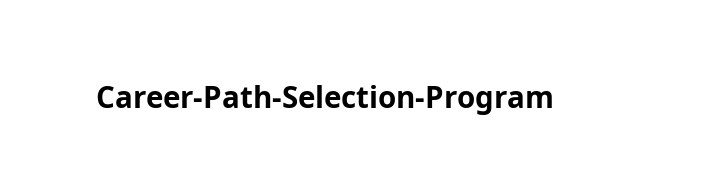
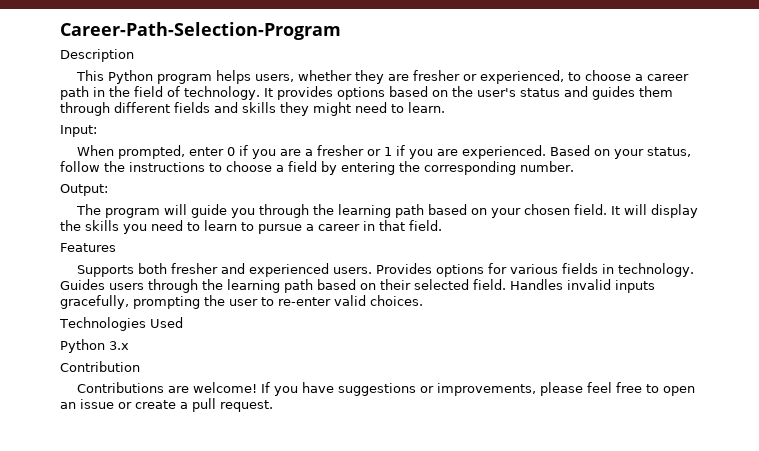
+ Description
+ This Python program helps users, whether they are fresher or experienced, to choose a career path in the field of technology. It provides options based on the user's status and guides them through different fields and skills they might need to learn.
+ Input:
+ When prompted, enter 0 if you are a fresher or 1 if you are experienced. Based on your status, follow the instructions to choose a field by entering the corresponding number.
+ Output:
+ The program will guide you through the learning path based on your chosen field. It will display the skills you need to learn to pursue a career in that field.
+ Features
+ Supports both fresher and experienced users. Provides options for various fields in technology. Guides users through the learning path based on their selected field. Handles invalid inputs gracefully, prompting the user to re-enter valid choices.
+ Technologies Used
+ Python 3.x
+ Contribution
+ Contributions are welcome! If you have suggestions or improvements, please feel free to open an issue or create a pull request.

